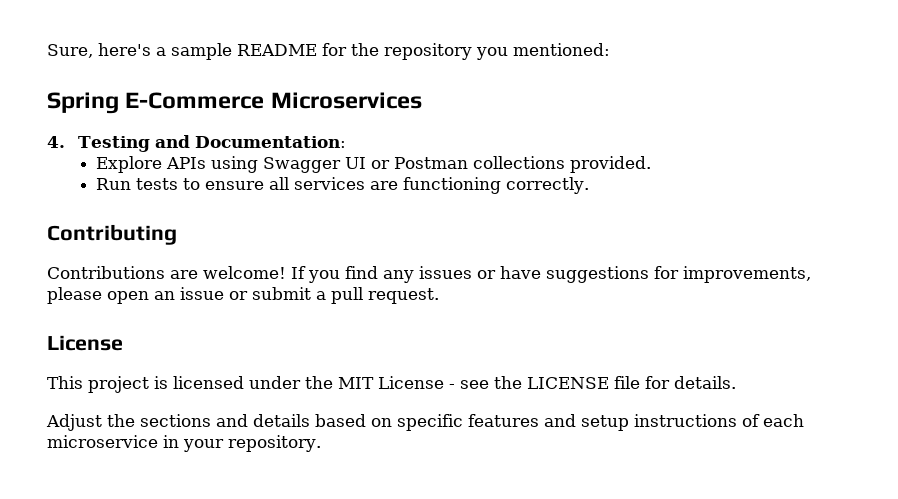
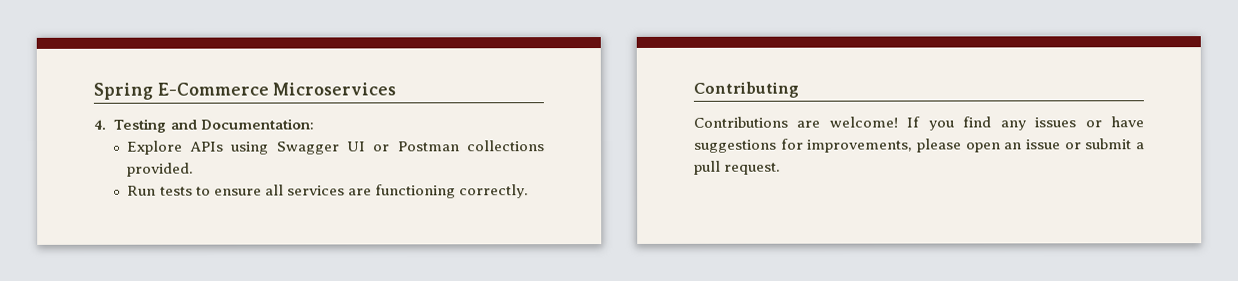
- Sure, here's a sample README for the repository you mentioned:
  If you find any issues or have suggestions for improvements, please open an issue or submit a pull request.
- License
- This project is licensed under the MIT License - see the LICENSE file for details.
- Adjust the sections and details based on specific features and setup instructions of each microservice in your repository.

